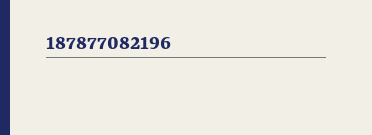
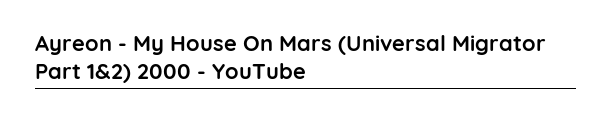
- 187877082196
+ Ayreon - My House On Mars (Universal Migrator Part 1&2) 2000 - YouTube

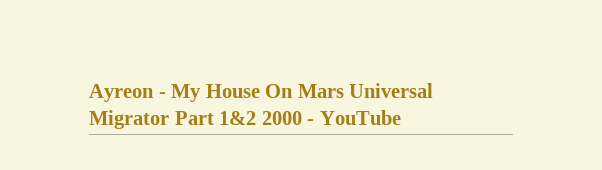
- Ayreon - My House On Mars (Universal Migrator Part 1&2) 2000 - YouTube
+ Ayreon - My House On Mars Universal Migrator Part 1&2 2000 - YouTube

